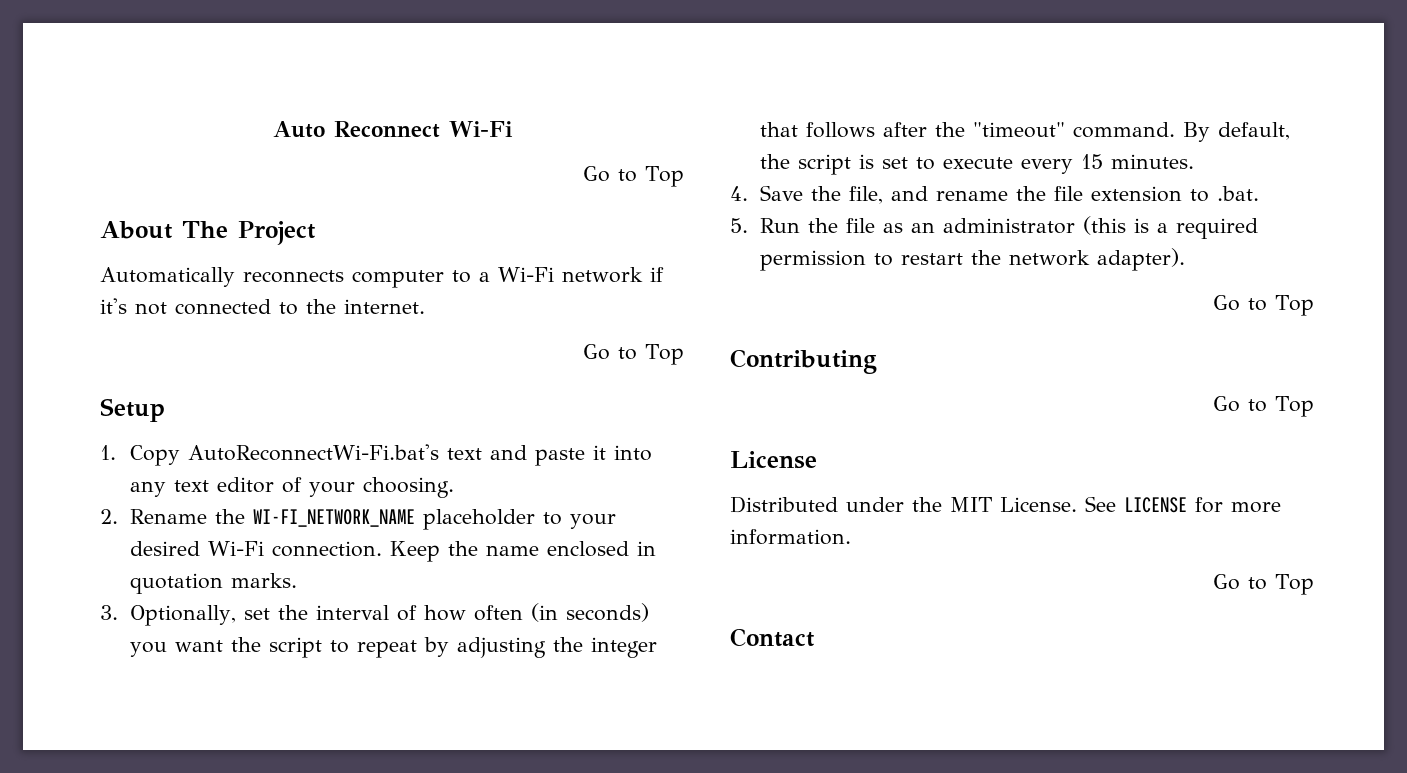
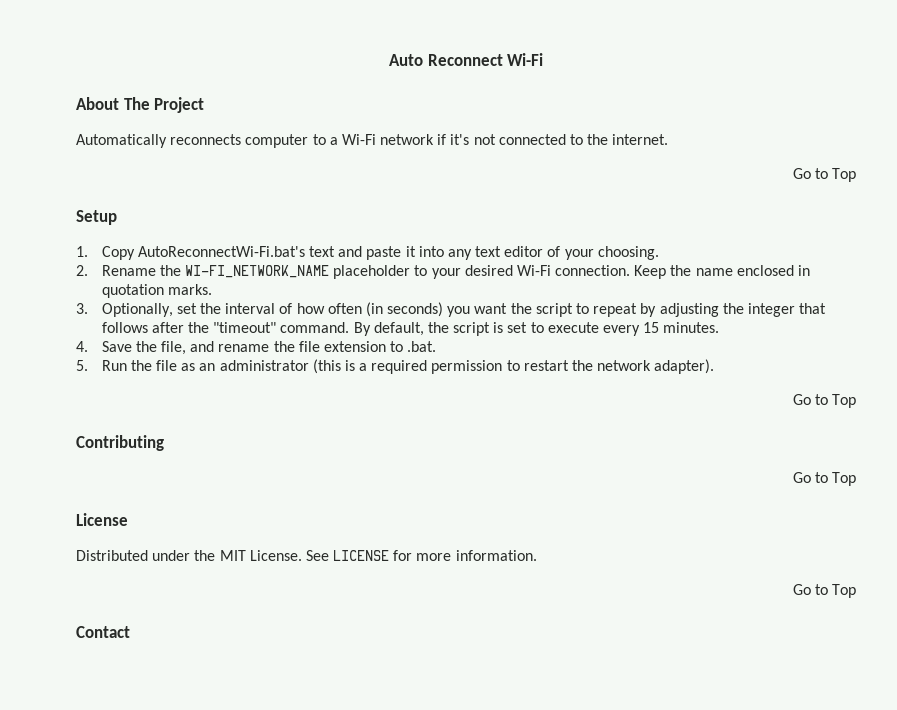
  Auto Reconnect Wi-Fi
- Go to Top

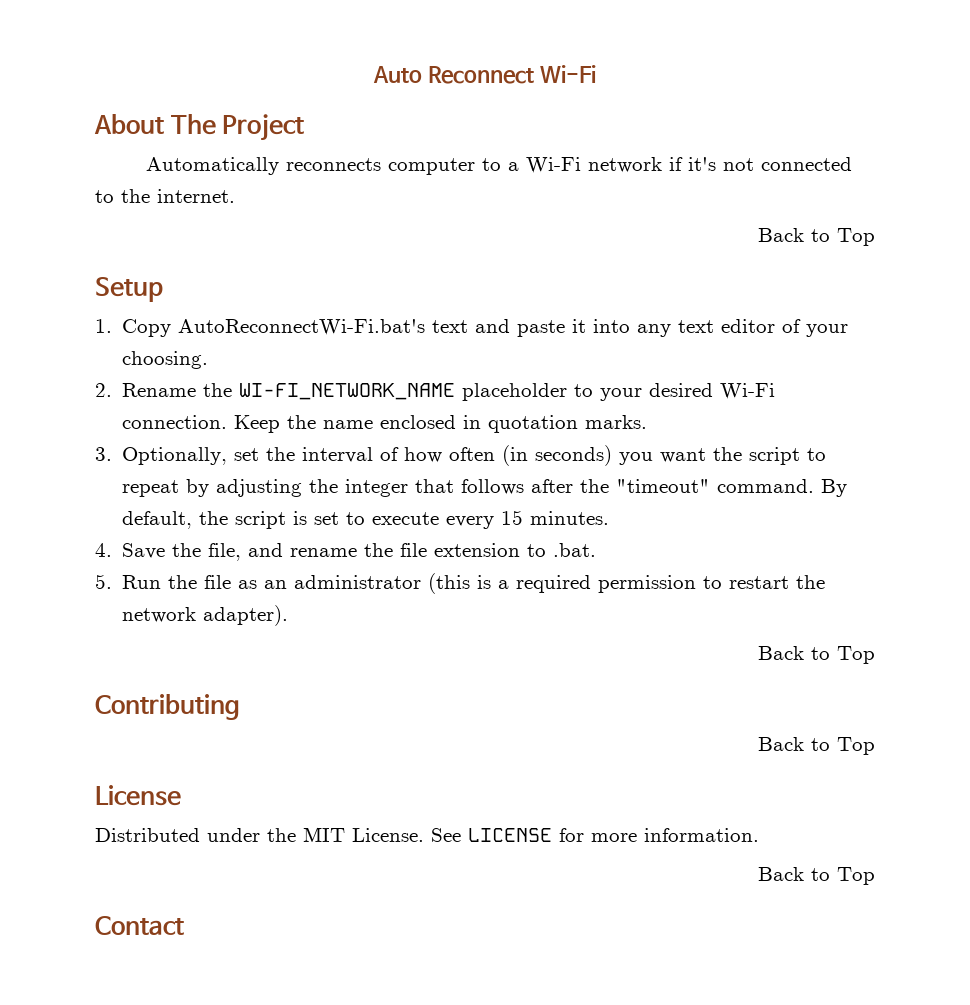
  Automatically reconnects computer to a Wi-Fi network if it's not connected to the internet.
- Go to Top
+ Back to Top
  5. Run the file as an administrator (this is a required permission to restart the network adapter).
- Go to Top
+ Back to Top
  Contributing
- Go to Top
+ Back to Top
  See LICENSE for more information.
- Go to Top
+ Back to Top

